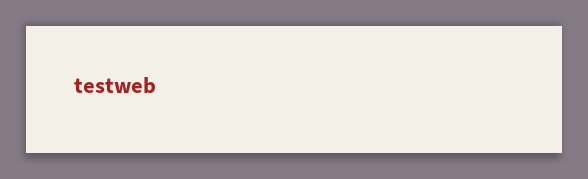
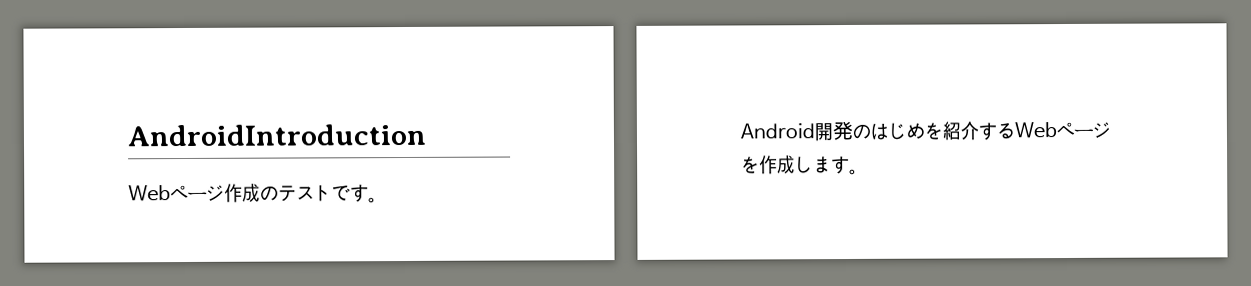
- testweb
+ AndroidIntroduction
+ Webページ作成のテストです。
+ Android開発のはじめを紹介するWebページを作成します。

